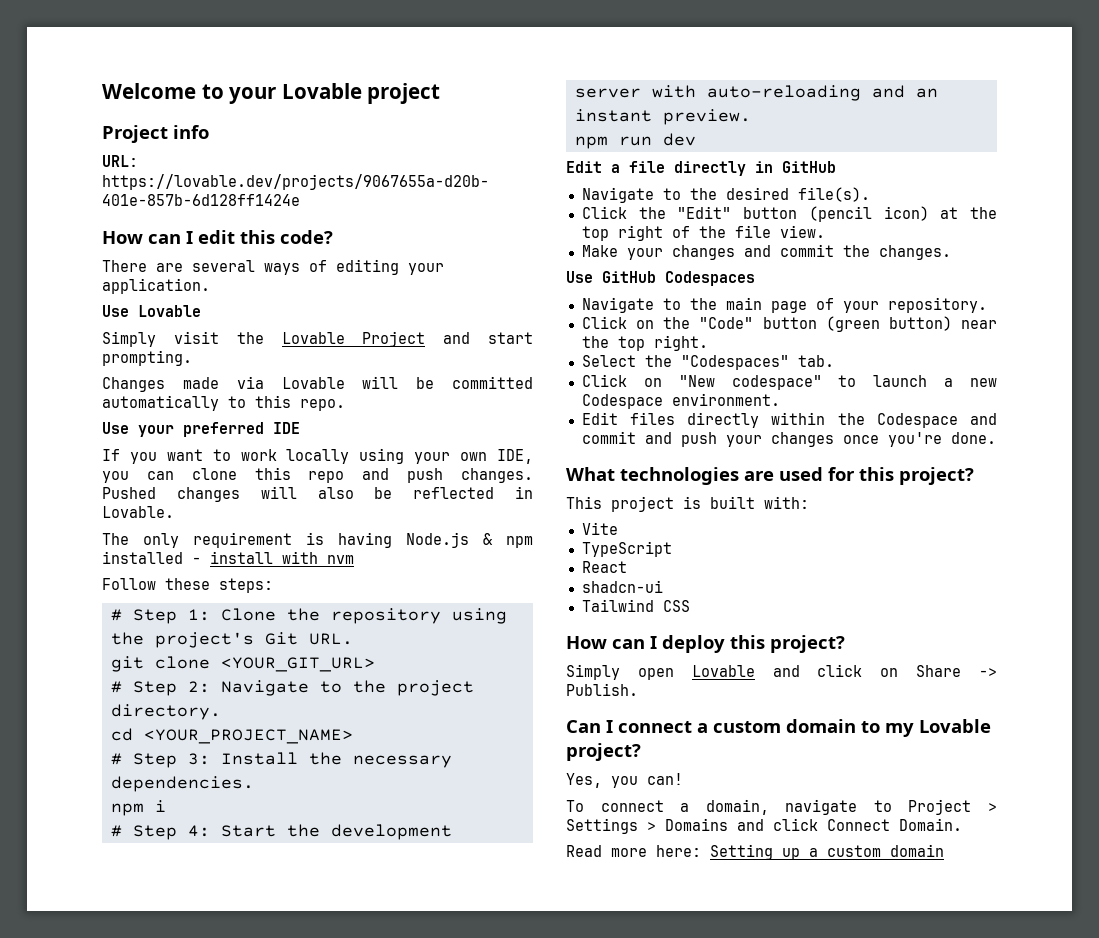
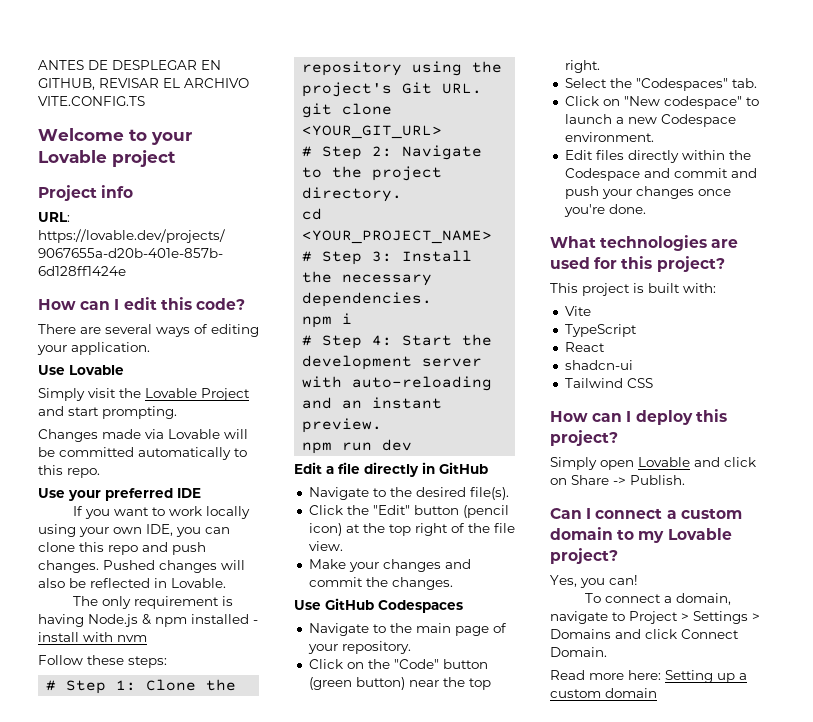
+ ANTES DE DESPLEGAR EN GITHUB, REVISAR EL ARCHIVO VITE.CONFIG.TS

